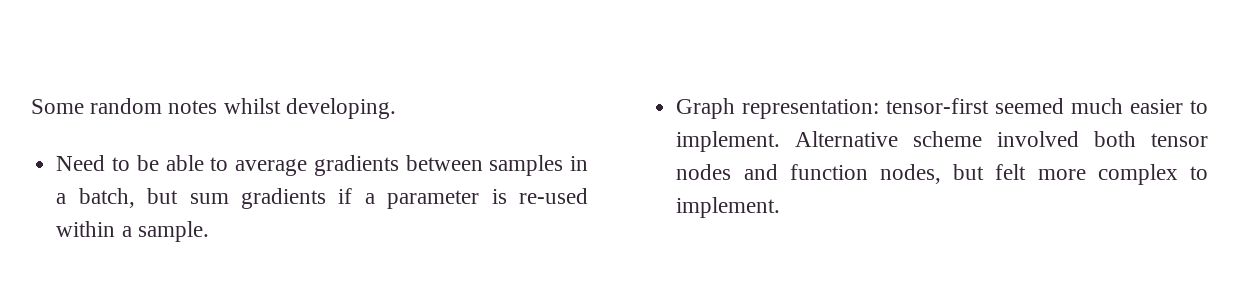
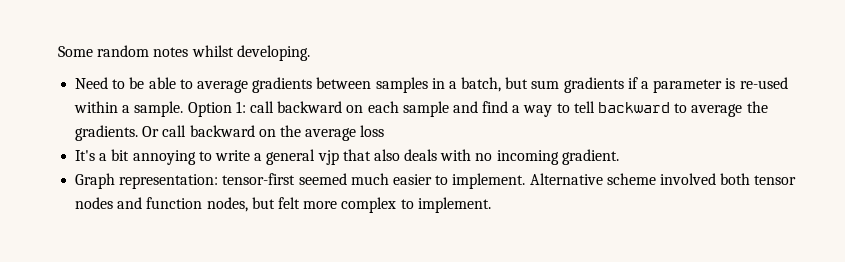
+ Option 1: call backward on each sample and find a way to tell backward to average the gradients. Or call backward on the average loss
+ It's a bit annoying to write a general vjp that also deals with no incoming gradient.

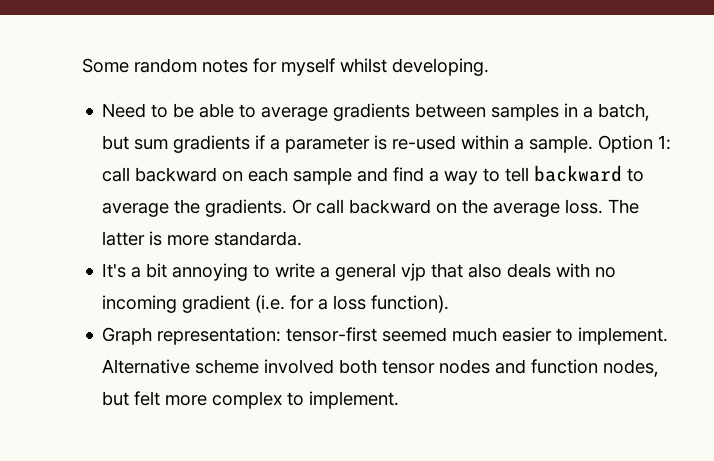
- Some random notes whilst developing.
+ Some random notes for myself whilst developing.
- Or call backward on the average loss
+ Or call backward on the average loss. The latter is more standarda.
- It's a bit annoying to write a general vjp that also deals with no incoming gradient.
+ It's a bit annoying to write a general vjp that also deals with no incoming gradient (i.e. for a loss function).

